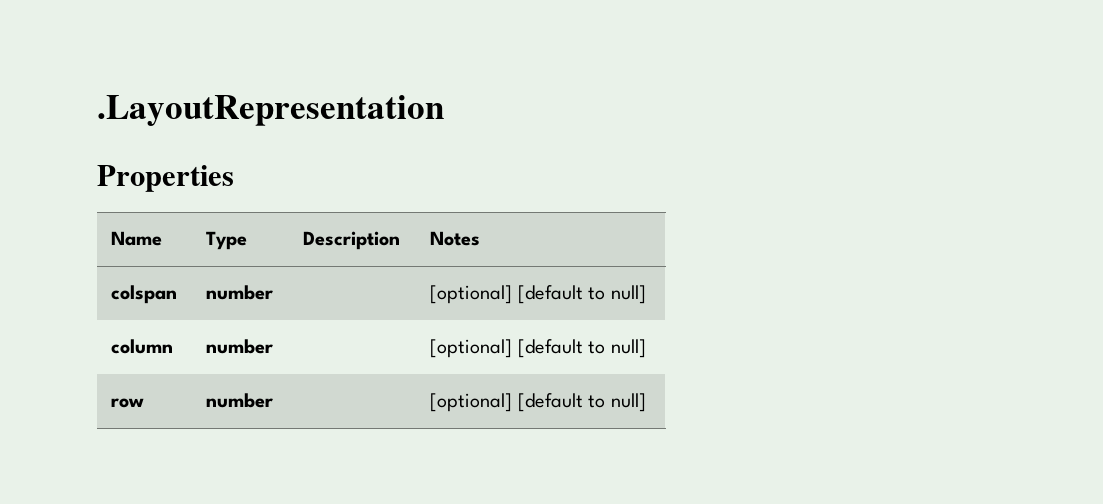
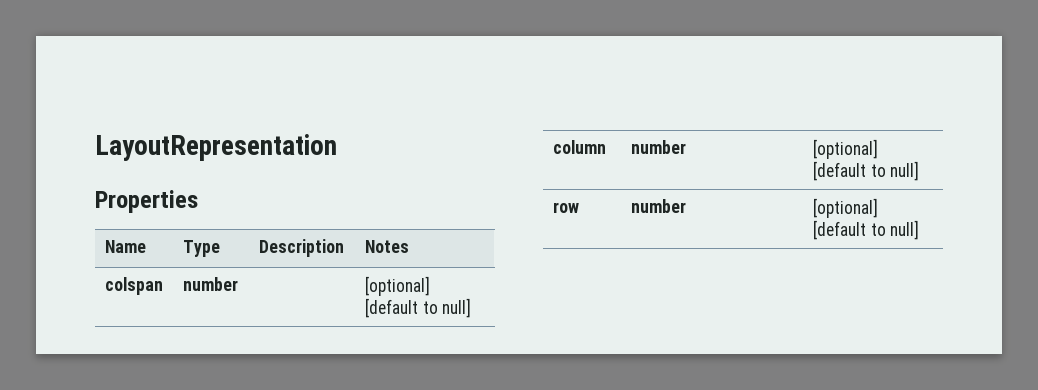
- .LayoutRepresentation
+ LayoutRepresentation

